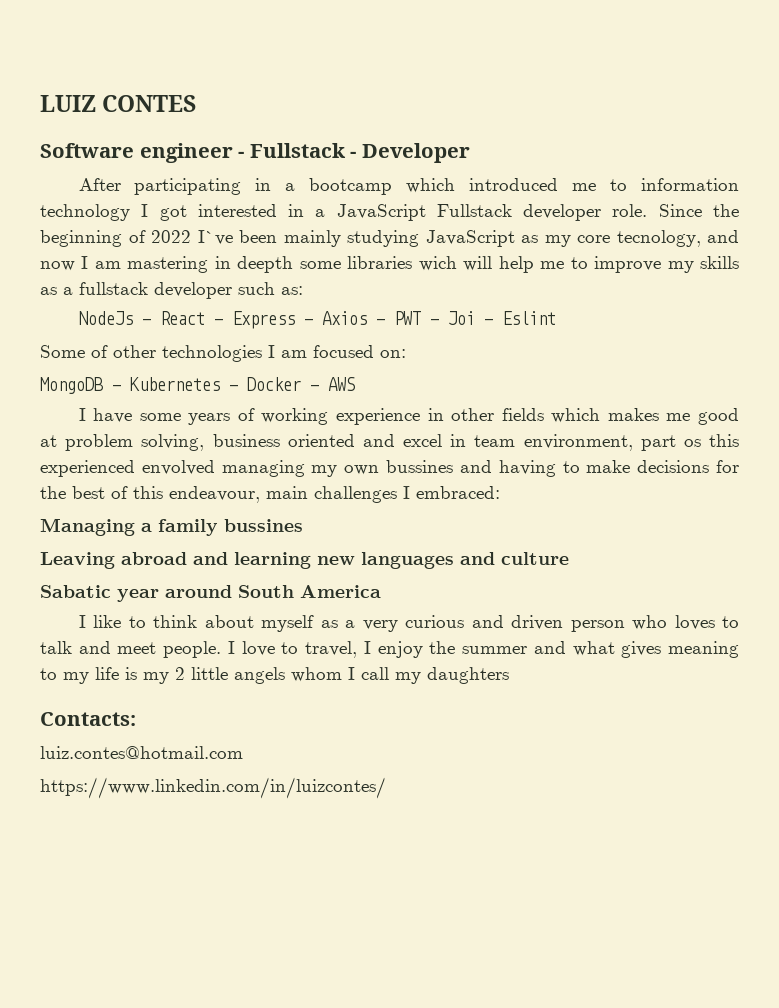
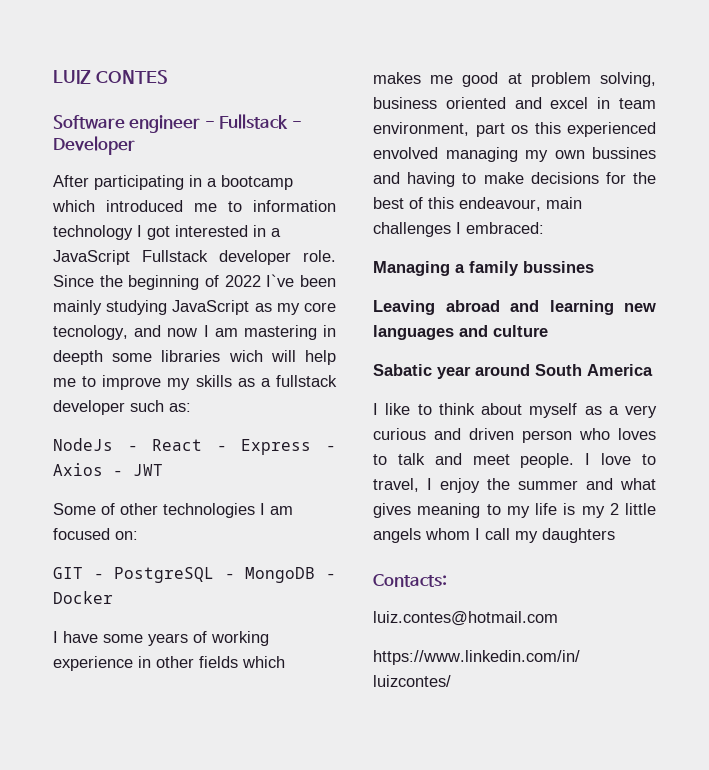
- NodeJs - React - Express - Axios - PWT - Joi - Eslint
+ NodeJs - React - Express - Axios - JWT
- MongoDB - Kubernetes - Docker - AWS
+ GIT - PostgreSQL - MongoDB - Docker

